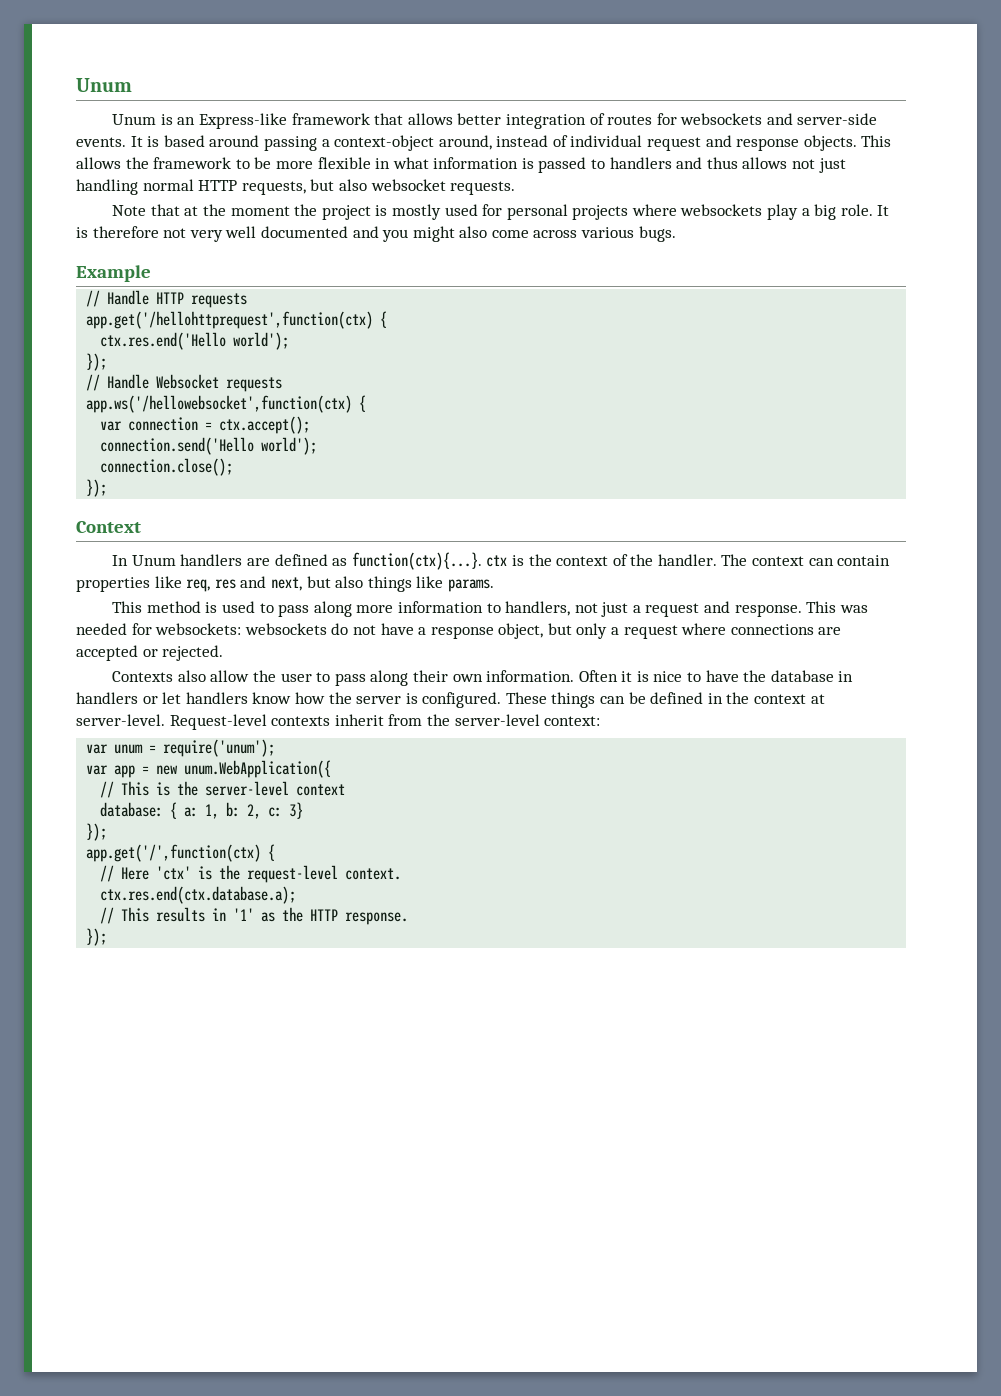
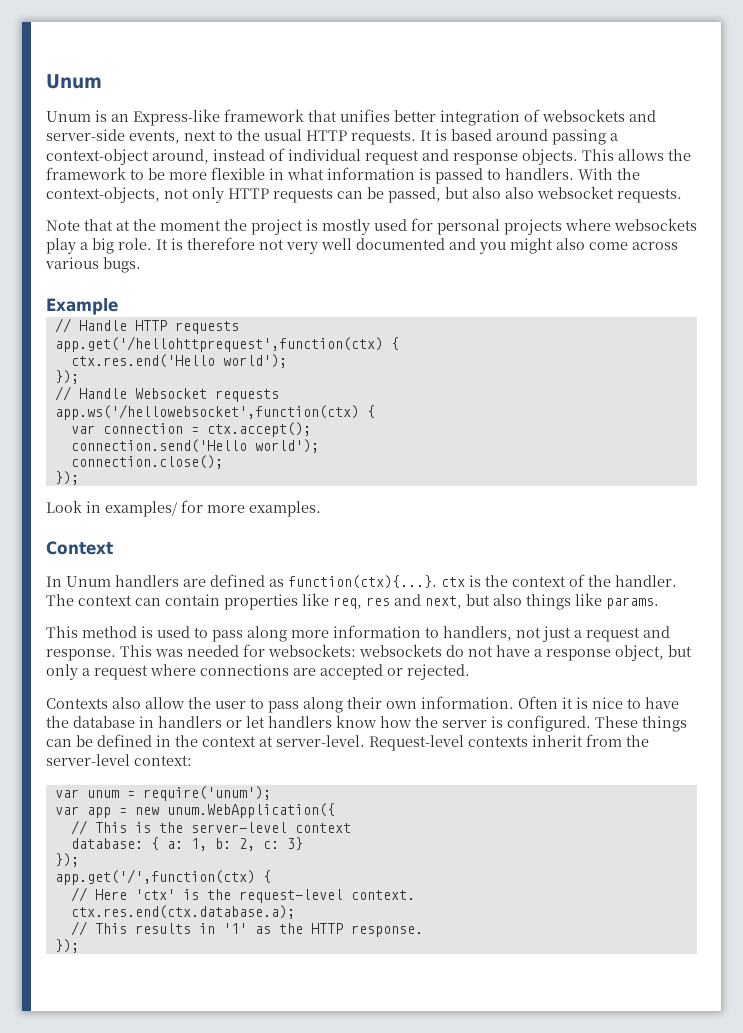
- Unum is an Express-like framework that allows better integration of routes for websockets and server-side events.
+ Unum is an Express-like framework that unifies better integration of websockets and server-side events, next to the usual HTTP requests.
- This allows the framework to be more flexible in what information is passed to handlers and thus allows not just handling normal HTTP requests, but also websocket requests.
+ This allows the framework to be more flexible in what information is passed to handlers. With the context-objects, not only HTTP requests can be passed, but also also websocket requests.
+ Look in examples/ for more examples.

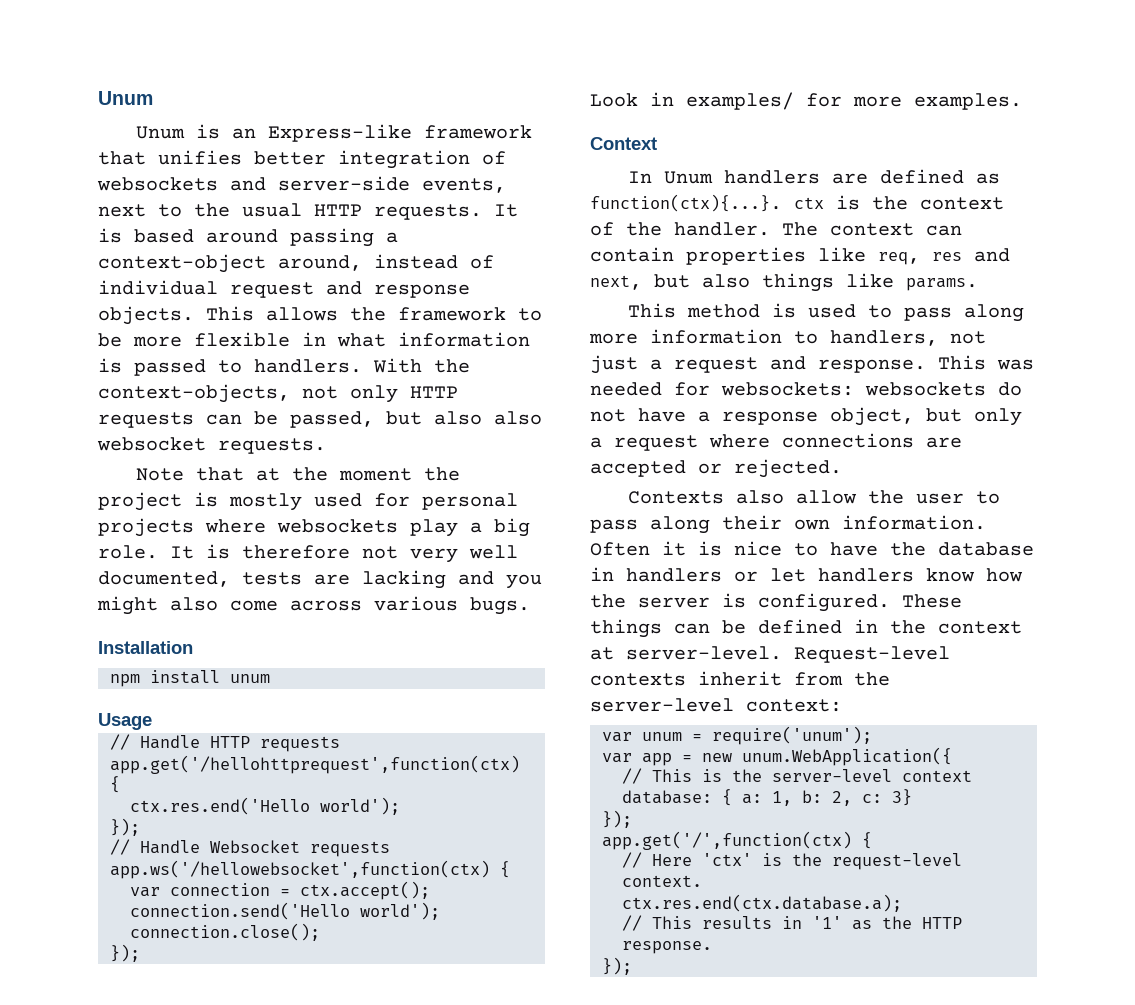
- It is therefore not very well documented and you might also come across various bugs.
+ It is therefore not very well documented, tests are lacking and you might also come across various bugs.
- Example
+ Installation
+ npm install unum
+ Usage

